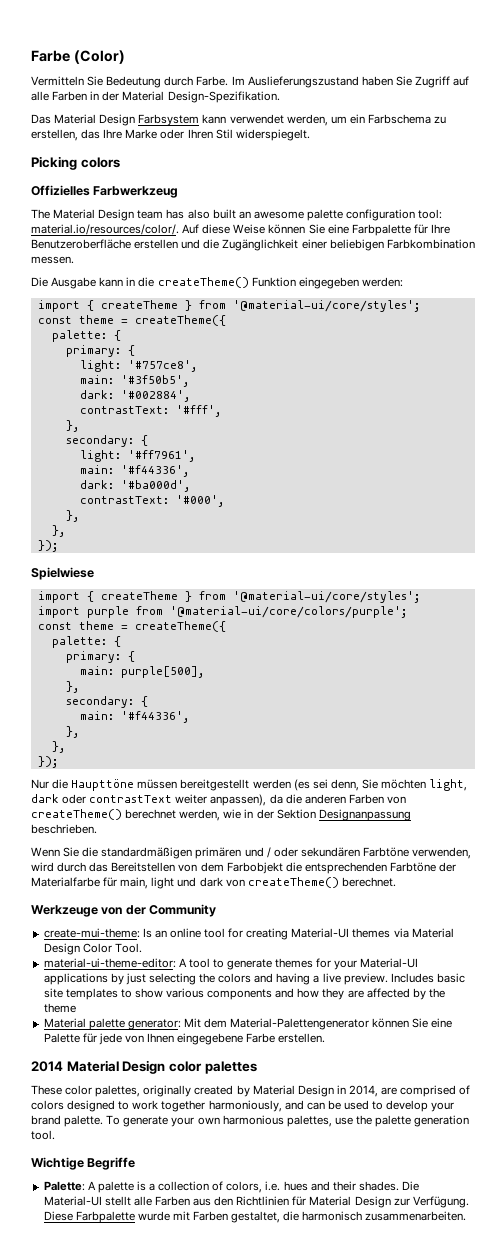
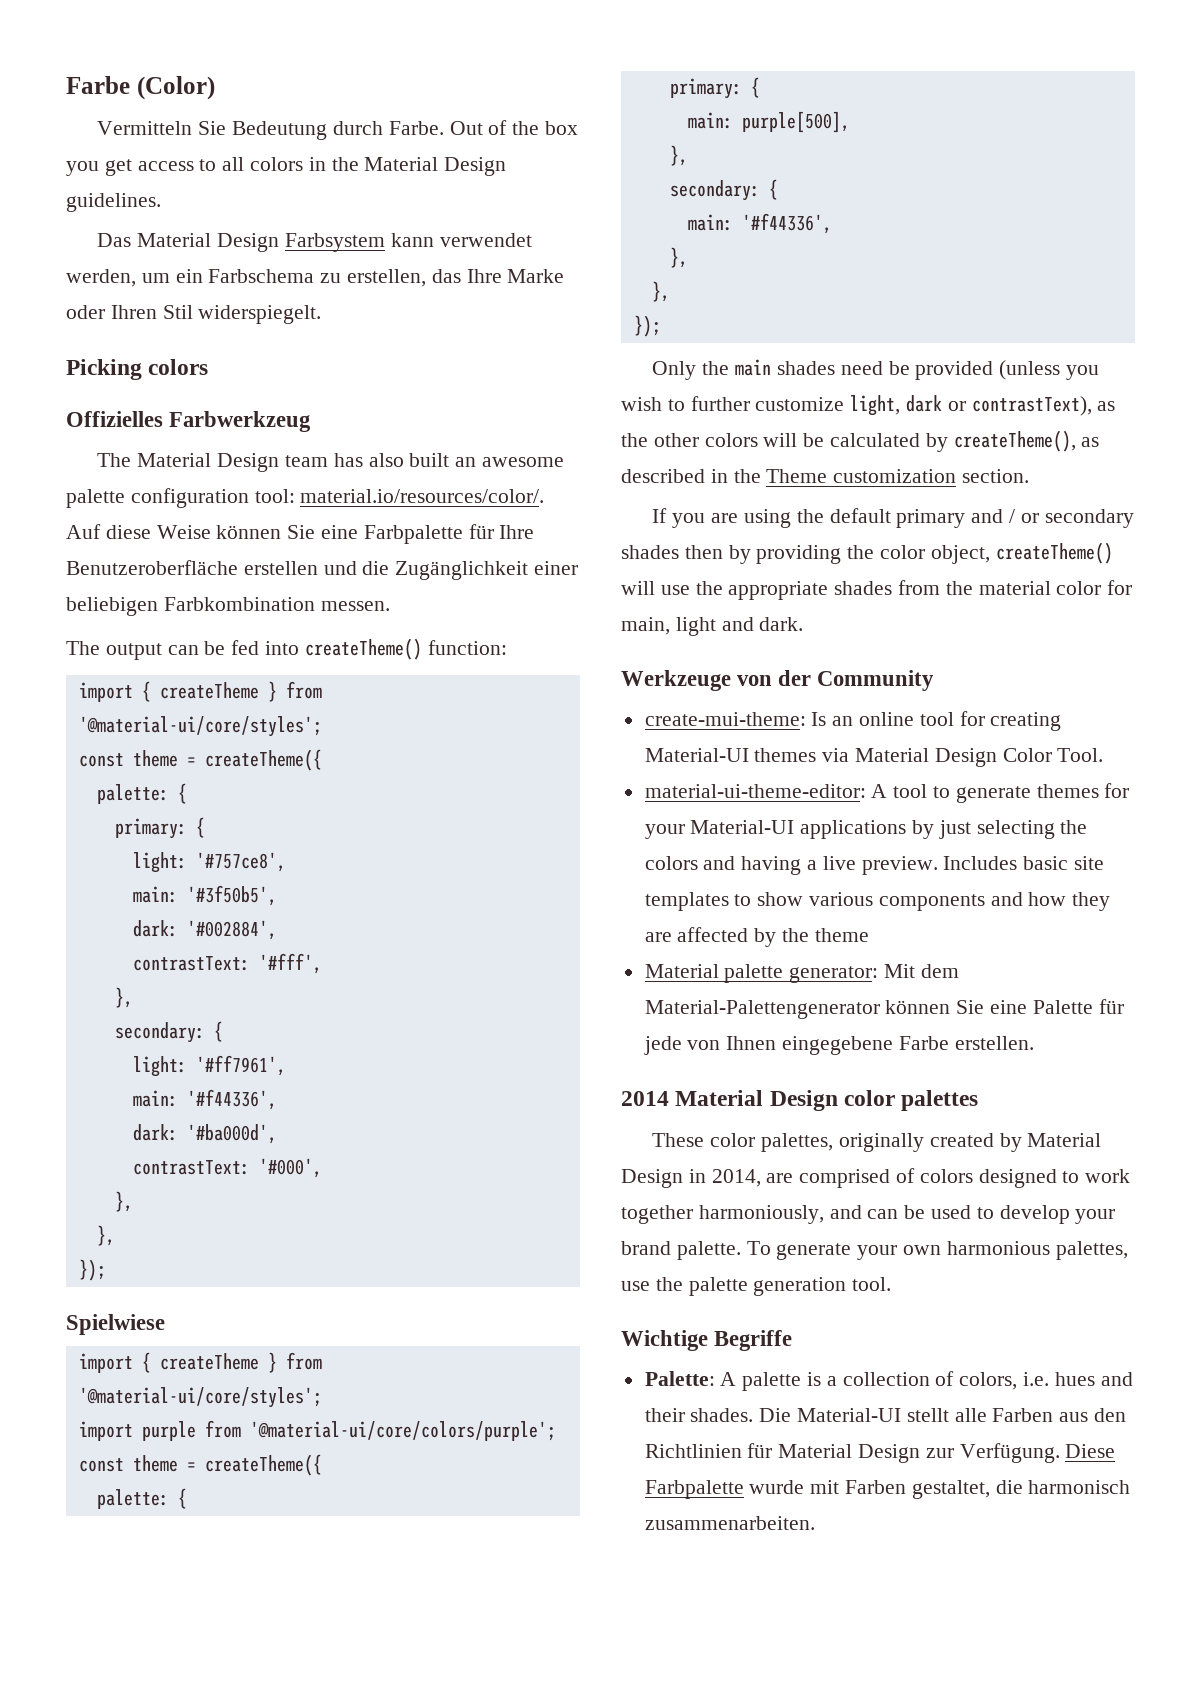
- Im Auslieferungszustand haben Sie Zugriff auf alle Farben in der Material Design-Spezifikation.
+ Out of the box you get access to all colors in the Material Design guidelines.
- Die Ausgabe kann in die createTheme() Funktion eingegeben werden:
+ The output can be fed into createTheme() function:
- Nur die Haupttöne müssen bereitgestellt werden (es sei denn, Sie möchten light, dark oder contrastText weiter anpassen), da die anderen Farben von createTheme() berechnet werden, wie in der Sektion Designanpassung beschrieben.
- Wenn Sie die standardmäßigen primären und / oder sekundären Farbtöne verwenden, wird durch das Bereitstellen von dem Farbobjekt die entsprechenden Farbtöne der Materialfarbe für main, light und dark von createTheme() berechnet.
+ Only the main shades need be provided (unless you wish to further customize light, dark or contrastText), as the other colors will be calculated by createTheme(), as described in the Theme customization section.
+ If you are using the default primary and / or secondary shades then by providing the color object, createTheme() will use the appropriate shades from the material color for main, light and dark.

